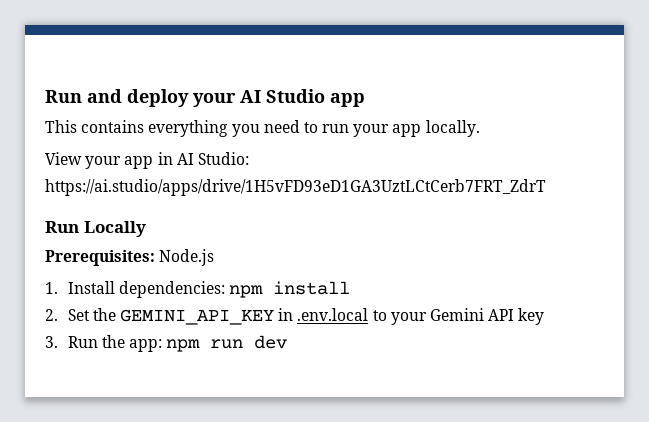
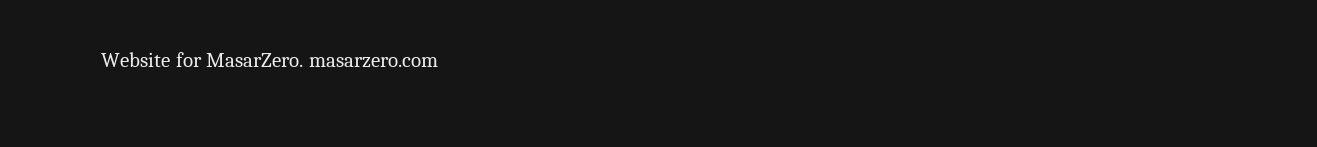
- Run and deploy your AI Studio app
- This contains everything you need to run your app locally.
- View your app in AI Studio: https://ai.studio/apps/drive/1H5vFD93eD1GA3UztLCtCerb7FRT_ZdrT
- Run Locally
- Prerequisites: Node.js
- 1. Install dependencies: npm install
- 2. Set the GEMINI_API_KEY in .env.local to your Gemini API key
- 3. Run the app: npm run dev
+ Website for MasarZero. masarzero.com

